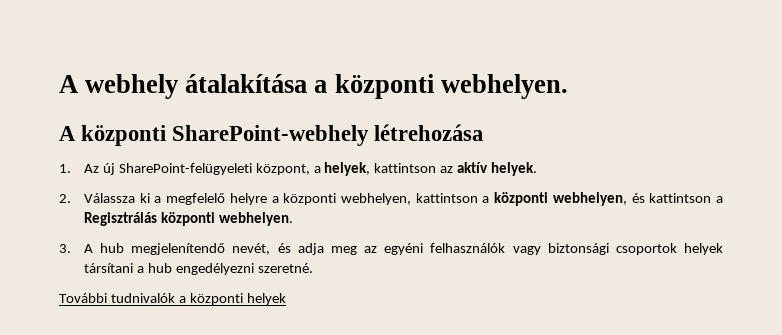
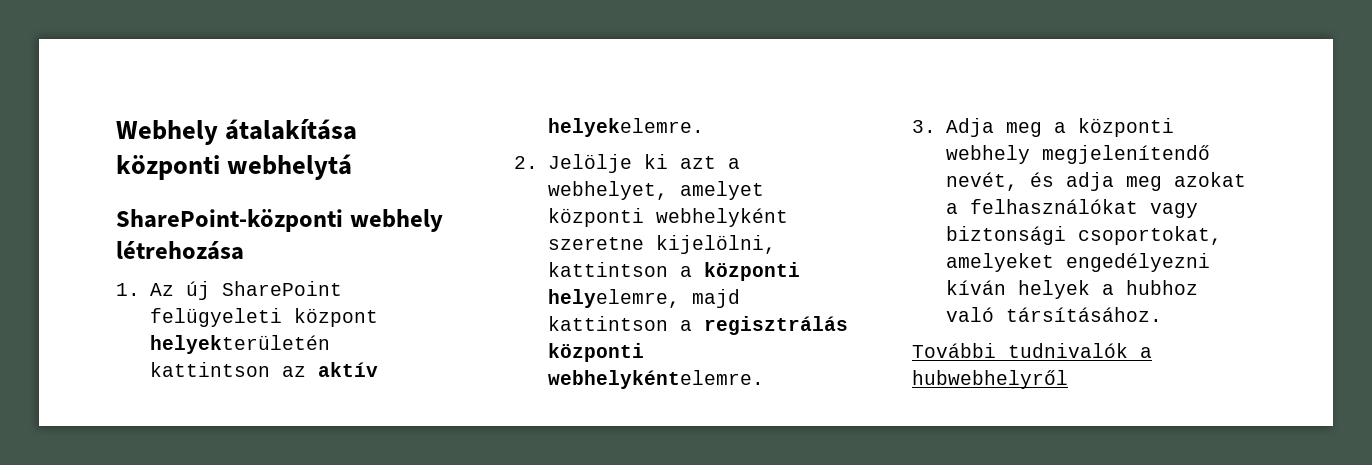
- A webhely átalakítása a központi webhelyen.
- A központi SharePoint-webhely létrehozása
+ Webhely átalakítása központi webhelytá
+ SharePoint-központi webhely létrehozása
- 1. Az új SharePoint-felügyeleti központ, a helyek, kattintson az aktív helyek.
+ 1. Az új SharePoint felügyeleti központ helyekterületén kattintson az aktív helyekelemre.
- 2. Válassza ki a megfelelő helyre a központi webhelyen, kattintson a központi webhelyen, és kattintson a Regisztrálás központi webhelyen.
- 3. A hub megjelenítendő nevét, és adja meg az egyéni felhasználók vagy biztonsági csoportok helyek társítani a hub engedélyezni szeretné.
+ 2. Jelölje ki azt a webhelyet, amelyet központi webhelyként szeretne kijelölni, kattintson a központi helyelemre, majd kattintson a regisztrálás központi webhelykéntelemre.
+ 3. Adja meg a központi webhely megjelenítendő nevét, és adja meg azokat a felhasználókat vagy biztonsági csoportokat, amelyeket engedélyezni kíván helyek a hubhoz való társításához.
- További tudnivalók a központi helyek
+ További tudnivalók a hubwebhelyről

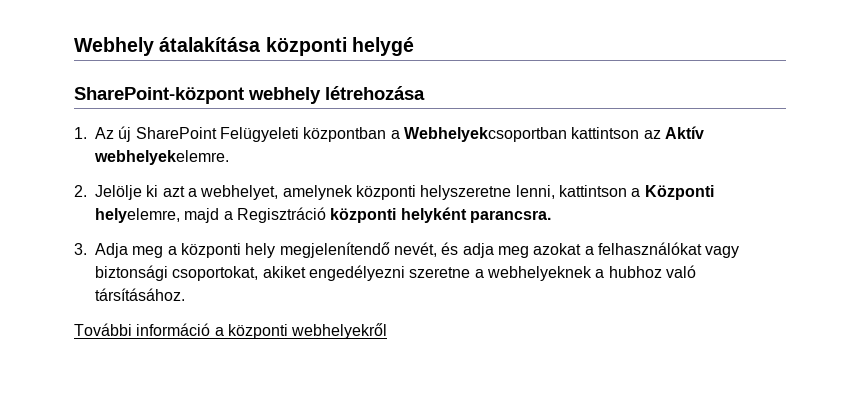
- Webhely átalakítása központi webhelytá
- SharePoint-központi webhely létrehozása
+ Webhely átalakítása központi helygé
+ SharePoint-központ webhely létrehozása
- 1. Az új SharePoint felügyeleti központ helyekterületén kattintson az aktív helyekelemre.
+ 1. Az új SharePoint Felügyeleti központban a Webhelyekcsoportban kattintson az Aktív webhelyekelemre.
- 2. Jelölje ki azt a webhelyet, amelyet központi webhelyként szeretne kijelölni, kattintson a központi helyelemre, majd kattintson a regisztrálás központi webhelykéntelemre.
+ 2. Jelölje ki azt a webhelyet, amelynek központi helyszeretne lenni, kattintson a Központi helyelemre, majd a Regisztráció központi helyként parancsra.
- 3. Adja meg a központi webhely megjelenítendő nevét, és adja meg azokat a felhasználókat vagy biztonsági csoportokat, amelyeket engedélyezni kíván helyek a hubhoz való társításához.
+ 3. Adja meg a központi hely megjelenítendő nevét, és adja meg azokat a felhasználókat vagy biztonsági csoportokat, akiket engedélyezni szeretne a webhelyeknek a hubhoz való társításához.
- További tudnivalók a hubwebhelyről
+ További információ a központi webhelyekről

